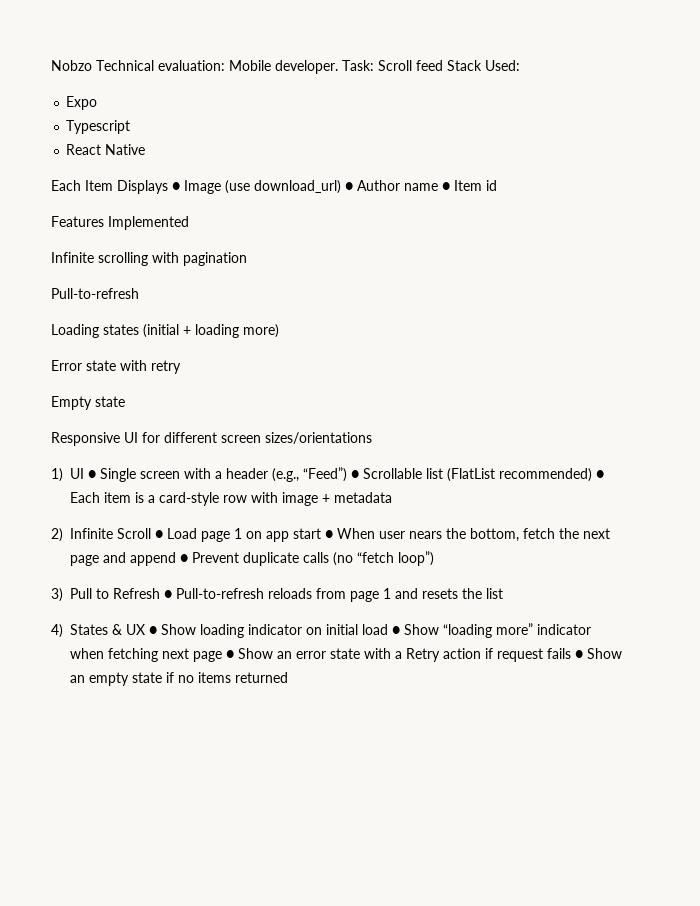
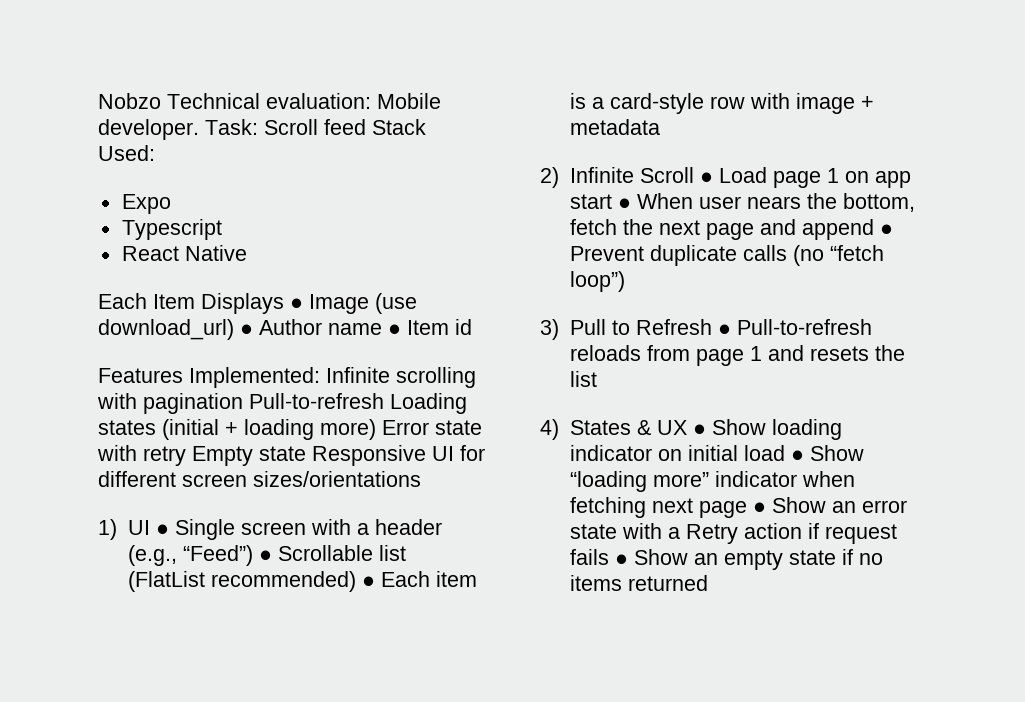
- Features Implemented
- Infinite scrolling with pagination
- Pull-to-refresh
- Loading states (initial + loading more)
- Error state with retry
- Empty state
- Responsive UI for different screen sizes/orientations
+ Features Implemented: Infinite scrolling with pagination Pull-to-refresh Loading states (initial + loading more) Error state with retry Empty state Responsive UI for different screen sizes/orientations

